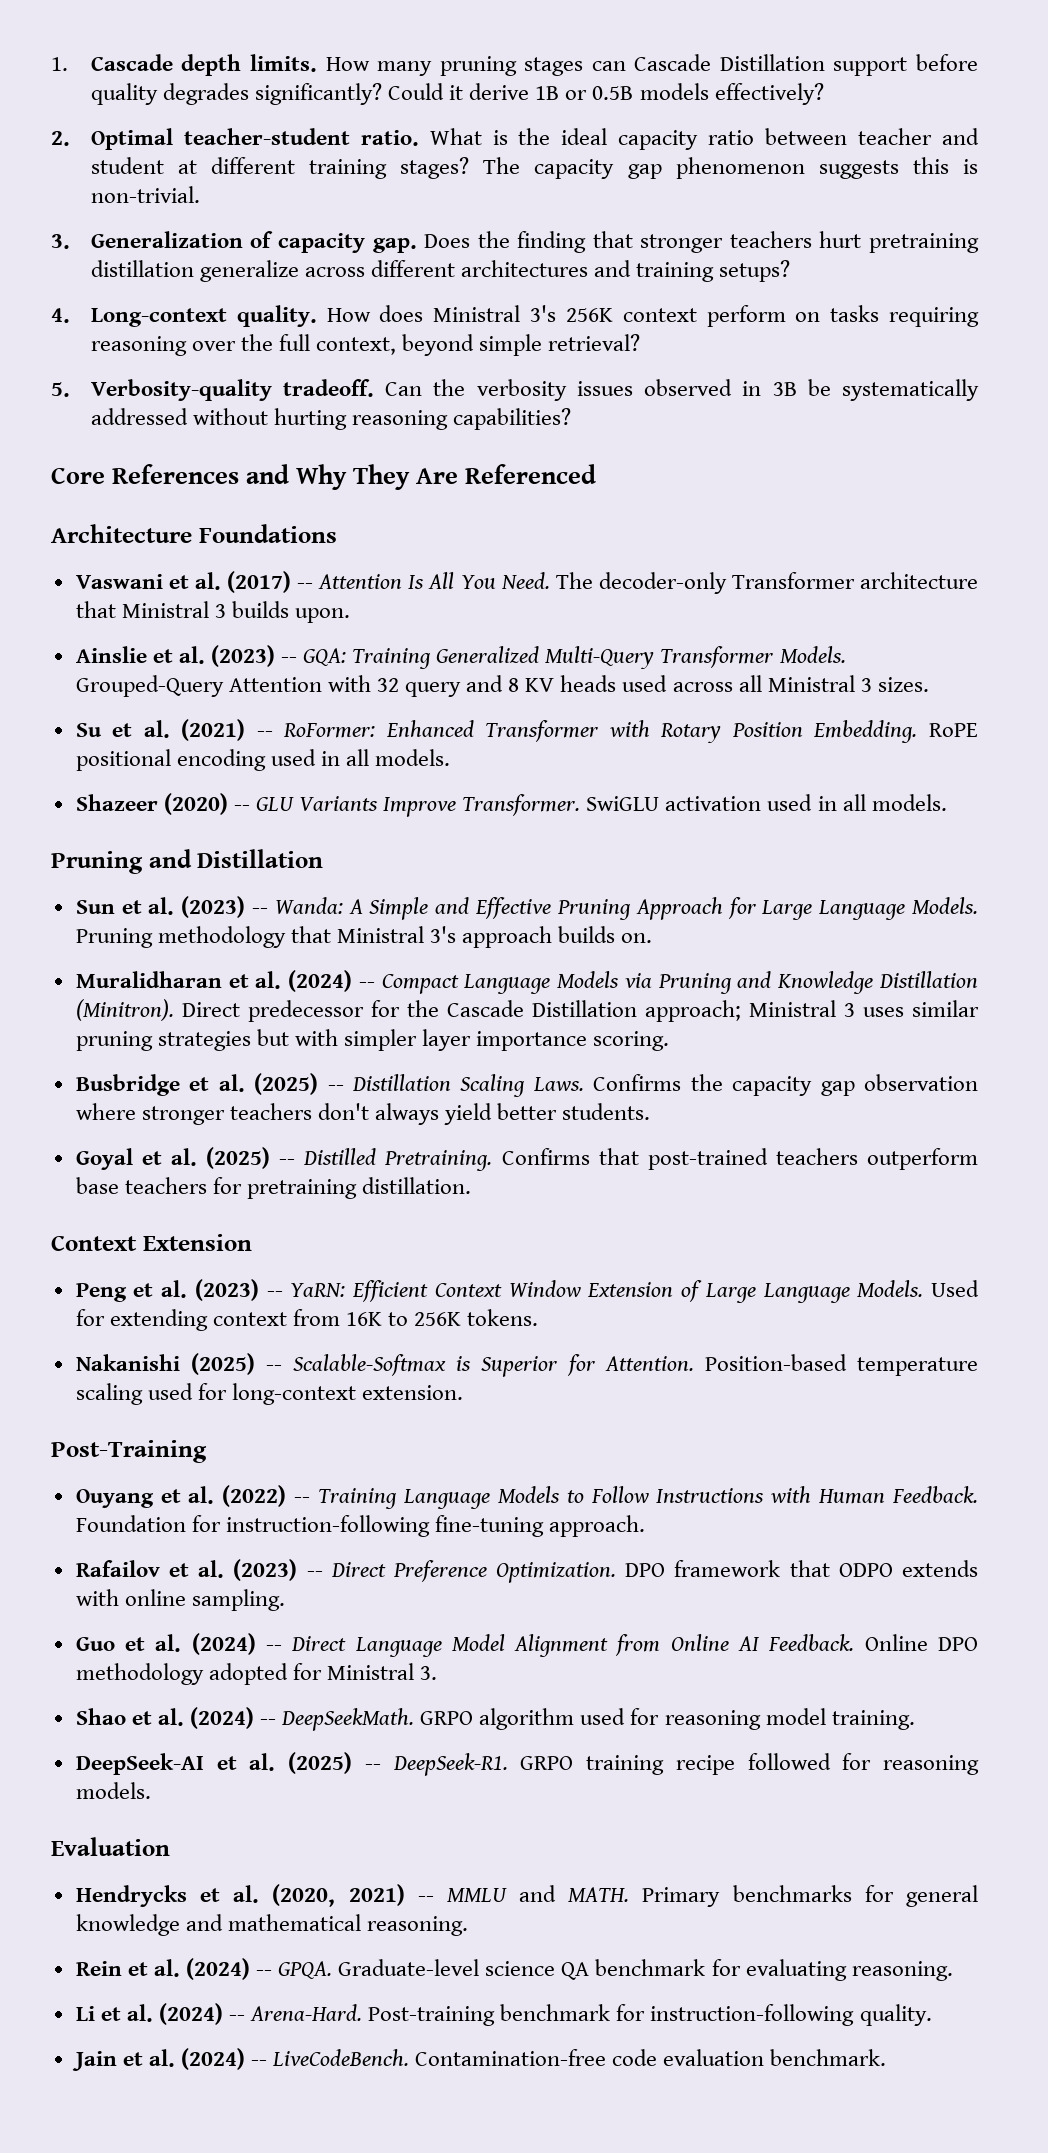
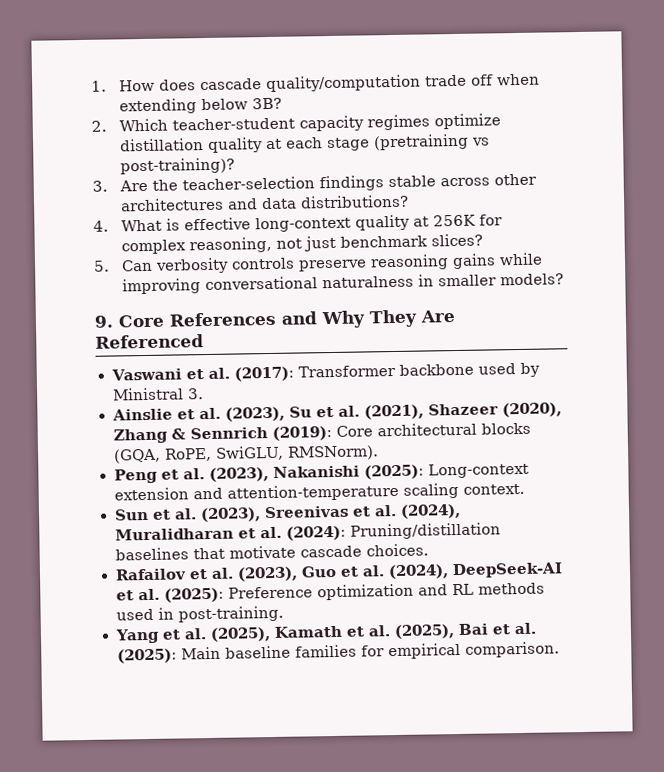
- 1. Cascade depth limits. How many pruning stages can Cascade Distillation support before quality degrades significantly? Could it derive 1B or 0.5B models effectively?
- 2. Optimal teacher-student ratio. What is the ideal capacity ratio between teacher and student at different training stages? The capacity gap phenomenon suggests this is non-trivial.
- 3. Generalization of capacity gap. Does the finding that stronger teachers hurt pretraining distillation generalize across different architectures and training setups?
- 4. Long-context quality. How does Ministral 3's 256K context perform on tasks requiring reasoning over the full context, beyond simple retrieval?
- 5. Verbosity-quality tradeoff. Can the verbosity issues observed in 3B be systematically addressed without hurting reasoning capabilities?
- Core References and Why They Are Referenced
+ 1. How does cascade quality/computation trade off when extending below 3B?
+ 2. Which teacher-student capacity regimes optimize distillation quality at each stage (pretraining vs post-training)?
+ 3. Are the teacher-selection findings stable across other architectures and data distributions?
+ 4. What is effective long-context quality at 256K for complex reasoning, not just benchmark slices?
+ 5. Can verbosity controls preserve reasoning gains while improving conversational naturalness in smaller models?
+ 9. Core References and Why They Are Referenced
- Architecture Foundations
- Vaswani et al. (2017) -- Attention Is All You Need. The decoder-only Transformer architecture that Ministral 3 builds upon.
- Ainslie et al. (2023) -- GQA: Training Generalized Multi-Query Transformer Models. Grouped-Query Attention with 32 query and 8 KV heads used across all Ministral 3 sizes.
- Su et al. (2021) -- RoFormer: Enhanced Transformer with Rotary Position Embedding. RoPE positional encoding used in all models.
- Shazeer (2020) -- GLU Variants Improve Transformer. SwiGLU activation used in all models.
- Pruning and Distillation
- Sun et al. (2023) -- Wanda: A Simple and Effective Pruning Approach for Large Language Models. Pruning methodology that Ministral 3's approach builds on.
- Muralidharan et al. (2024) -- Compact Language Models via Pruning and Knowledge Distillation (Minitron). Direct predecessor for the Cascade Distillation approach; Ministral 3 uses similar pruning strategies but with simpler layer importance scoring.
- Busbridge et al. (2025) -- Distillation Scaling Laws. Confirms the capacity gap observation where stronger teachers don't always yield better students.
- Goyal et al. (2025) -- Distilled Pretraining. Confirms that post-trained teachers outperform base teachers for pretraining distillation.
- Context Extension
- Peng et al. (2023) -- YaRN: Efficient Context Window Extension of Large Language Models. Used for extending context from 16K to 256K tokens.
- Nakanishi (2025) -- Scalable-Softmax is Superior for Attention. Position-based temperature scaling used for long-context extension.
- Post-Training
- Ouyang et al. (2022) -- Training Language Models to Follow Instructions with Human Feedback. Foundation for instruction-following fine-tuning approach.
- Rafailov et al. (2023) -- Direct Preference Optimization. DPO framework that ODPO extends with online sampling.
- Guo et al. (2024) -- Direct Language Model Alignment from Online AI Feedback. Online DPO methodology adopted for Ministral 3.
- Shao et al. (2024) -- DeepSeekMath. GRPO algorithm used for reasoning model training.
- DeepSeek-AI et al. (2025) -- DeepSeek-R1. GRPO training recipe followed for reasoning models.
- Evaluation
- Hendrycks et al. (2020, 2021) -- MMLU and MATH. Primary benchmarks for general knowledge and mathematical reasoning.
- Rein et al. (2024) -- GPQA. Graduate-level science QA benchmark for evaluating reasoning.
- Li et al. (2024) -- Arena-Hard. Post-training benchmark for instruction-following quality.
- Jain et al. (2024) -- LiveCodeBench. Contamination-free code evaluation benchmark.
+ Vaswani et al. (2017): Transformer backbone used by Ministral 3.
+ Ainslie et al. (2023), Su et al. (2021), Shazeer (2020), Zhang & Sennrich (2019): Core architectural blocks (GQA, RoPE, SwiGLU, RMSNorm).
+ Peng et al. (2023), Nakanishi (2025): Long-context extension and attention-temperature scaling context.
+ Sun et al. (2023), Sreenivas et al. (2024), Muralidharan et al. (2024): Pruning/distillation baselines that motivate cascade choices.
+ Rafailov et al. (2023), Guo et al. (2024), DeepSeek-AI et al. (2025): Preference optimization and RL methods used in post-training.
+ Yang et al. (2025), Kamath et al. (2025), Bai et al. (2025): Main baseline families for empirical comparison.

